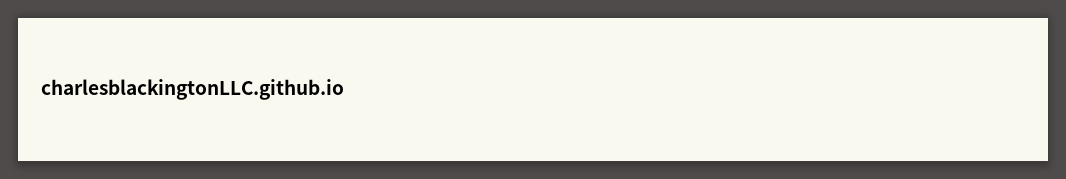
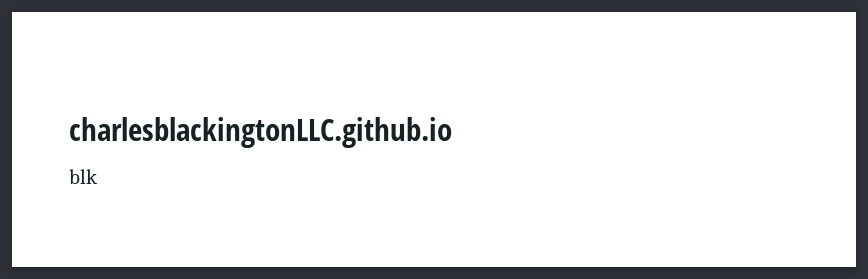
+ blk

